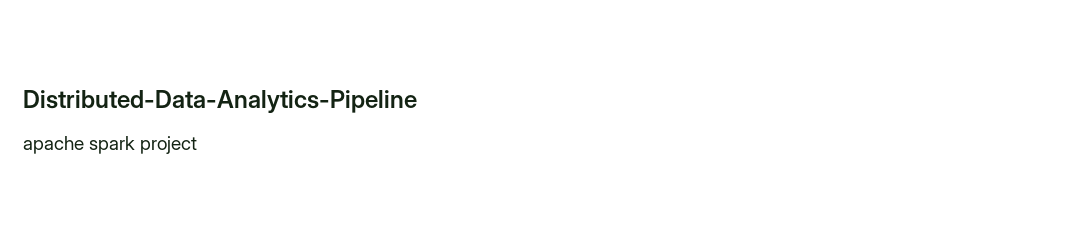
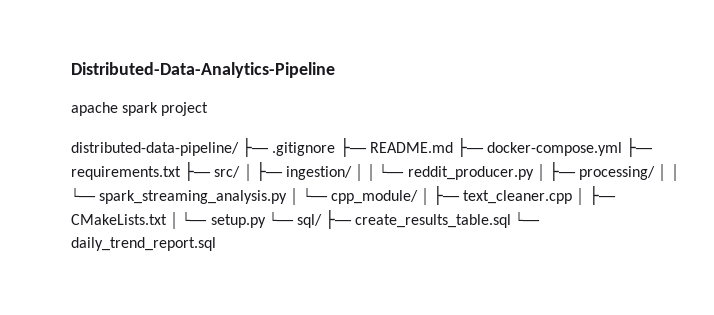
+ distributed-data-pipeline/ ├── .gitignore ├── README.md ├── docker-compose.yml ├── requirements.txt ├── src/ │ ├── ingestion/ │ │ └── reddit_producer.py │ ├── processing/ │ │ └── spark_streaming_analysis.py │ └── cpp_module/ │ ├── text_cleaner.cpp │ ├── CMakeLists.txt │ └── setup.py └── sql/ ├── create_results_table.sql └── daily_trend_report.sql

